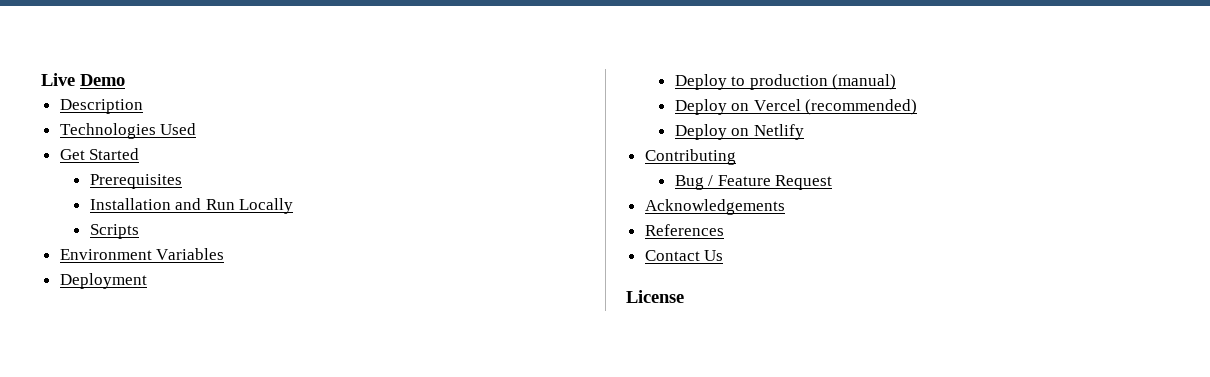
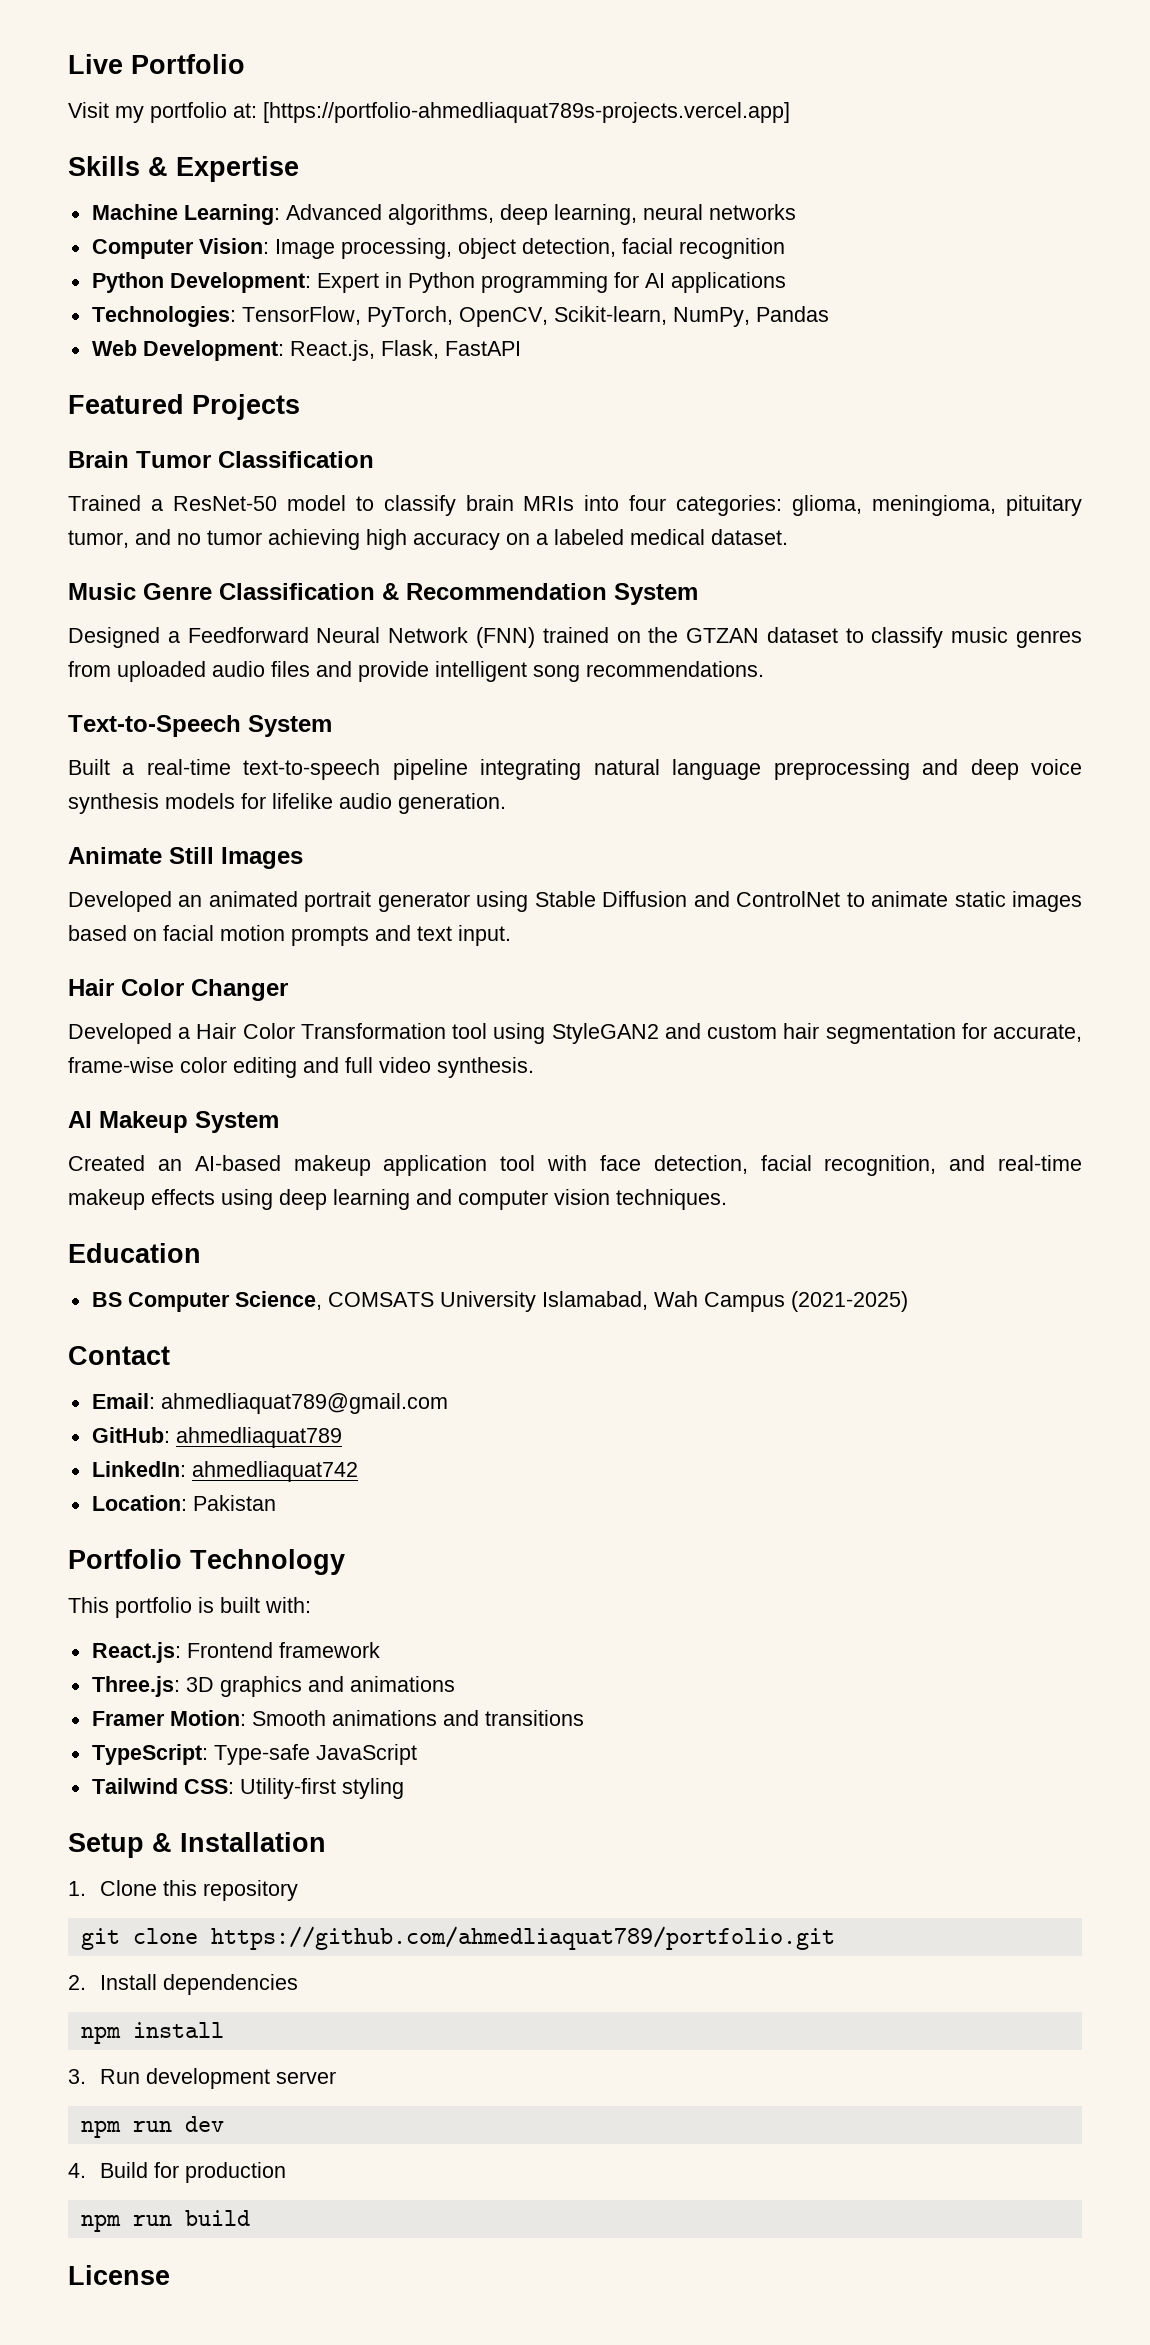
- Live Demo
- Description
- Technologies Used
- Get Started
- Prerequisites
- Installation and Run Locally
- Scripts
- Environment Variables
- Deployment
- Deploy to production (manual)
- Deploy on Vercel (recommended)
- Deploy on Netlify
- Contributing
- Bug / Feature Request
- Acknowledgements
- References
- Contact Us
+ Live Portfolio
+ Visit my portfolio at: [https://portfolio-ahmedliaquat789s-projects.vercel.app]
+ Skills & Expertise
+ Machine Learning: Advanced algorithms, deep learning, neural networks
+ Computer Vision: Image processing, object detection, facial recognition
+ Python Development: Expert in Python programming for AI applications
+ Technologies: TensorFlow, PyTorch, OpenCV, Scikit-learn, NumPy, Pandas
+ Web Development: React.js, Flask, FastAPI
+ Featured Projects
+ Brain Tumor Classification
+ Trained a ResNet-50 model to classify brain MRIs into four categories: glioma, meningioma, pituitary tumor, and no tumor achieving high accuracy on a labeled medical dataset.
+ Music Genre Classification & Recommendation System
+ Designed a Feedforward Neural Network (FNN) trained on the GTZAN dataset to classify music genres from uploaded audio files and provide intelligent song recommendations.
+ Text-to-Speech System
+ Built a real-time text-to-speech pipeline integrating natural language preprocessing and deep voice synthesis models for lifelike audio generation.
+ Animate Still Images
+ Developed an animated portrait generator using Stable Diffusion and ControlNet to animate static images based on facial motion prompts and text input.
+ Hair Color Changer
+ Developed a Hair Color Transformation tool using StyleGAN2 and custom hair segmentation for accurate, frame-wise color editing and full video synthesis.
+ AI Makeup System
+ Created an AI-based makeup application tool with face detection, facial recognition, and real-time makeup effects using deep learning and computer vision techniques.
+ Education
+ BS Computer Science, COMSATS University Islamabad, Wah Campus (2021-2025)
+ Contact
+ Email: ahmedliaquat789@gmail.com
+ GitHub: ahmedliaquat789
+ LinkedIn: ahmedliaquat742
+ Location: Pakistan
+ Portfolio Technology
+ This portfolio is built with:
+ React.js: Frontend framework
+ Three.js: 3D graphics and animations
+ Framer Motion: Smooth animations and transitions
+ TypeScript: Type-safe JavaScript
+ Tailwind CSS: Utility-first styling
+ Setup & Installation
+ 1. Clone this repository
+ git clone https://github.com/ahmedliaquat789/portfolio.git
+ 2. Install dependencies
+ npm install
+ 3. Run development server
+ npm run dev
+ 4. Build for production
+ npm run build

